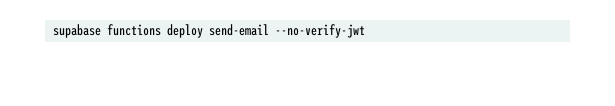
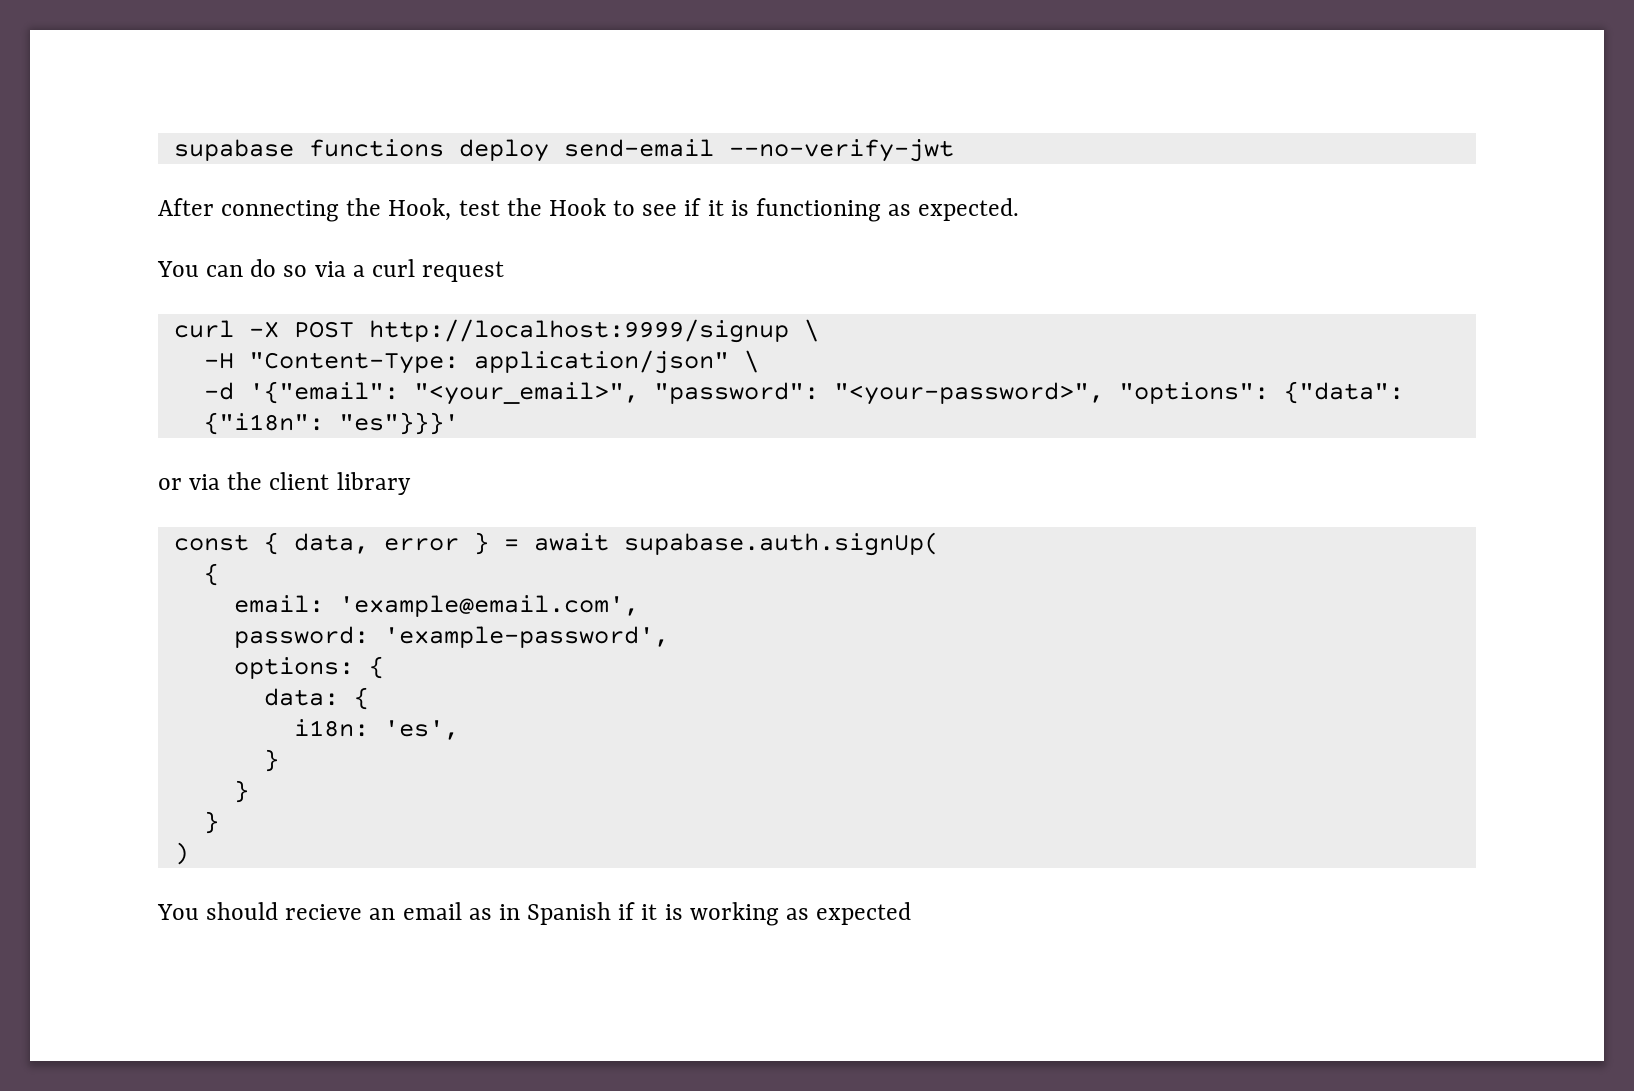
+ After connecting the Hook, test the Hook to see if it is functioning as expected.
+ You can do so via a curl request
+ curl -X POST http://localhost:9999/signup \
+ -H "Content-Type: application/json" \
+ -d '{"email": "<your_email>", "password": "<your-password>", "options": {"data": {"i18n": "es"}}}'
+ or via the client library
+ const { data, error } = await supabase.auth.signUp(
+ {
+ email: 'example@email.com',
+ password: 'example-password',
+ options: {
+ data: {
+ i18n: 'es',
+ }
+ }
+ }
+ )
+ You should recieve an email as in Spanish if it is working as expected

